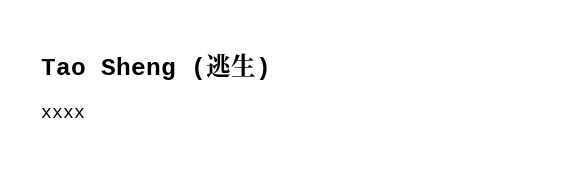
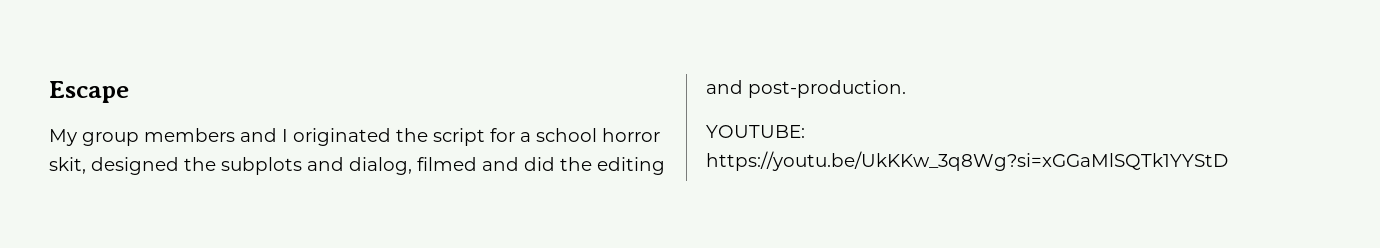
- Tao Sheng (逃生)
- xxxx
+ Escape
+ My group members and I originated the script for a school horror skit, designed the subplots and dialog, filmed and did the editing and post-production.
+ YOUTUBE: https://youtu.be/UkKKw_3q8Wg?si=xGGaMlSQTk1YYStD

